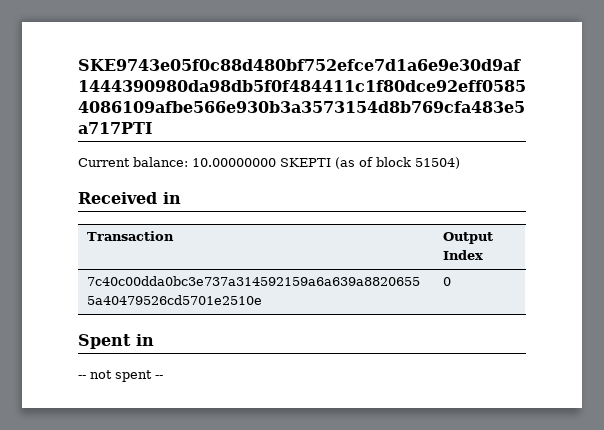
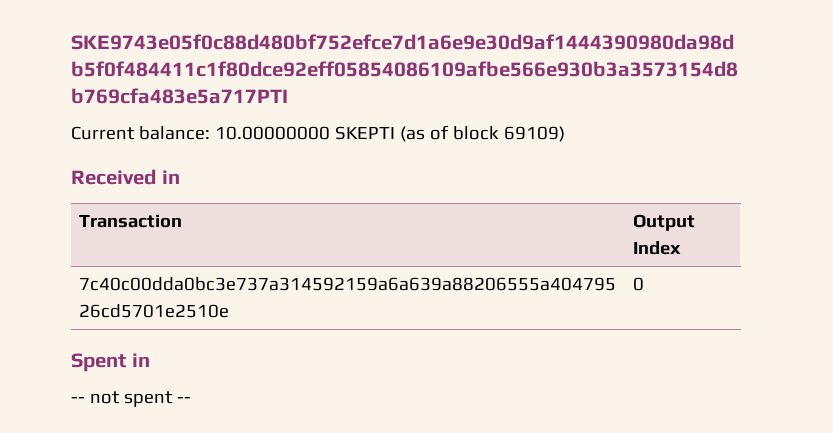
- Current balance: 10.00000000 SKEPTI (as of block 51504)
+ Current balance: 10.00000000 SKEPTI (as of block 69109)

